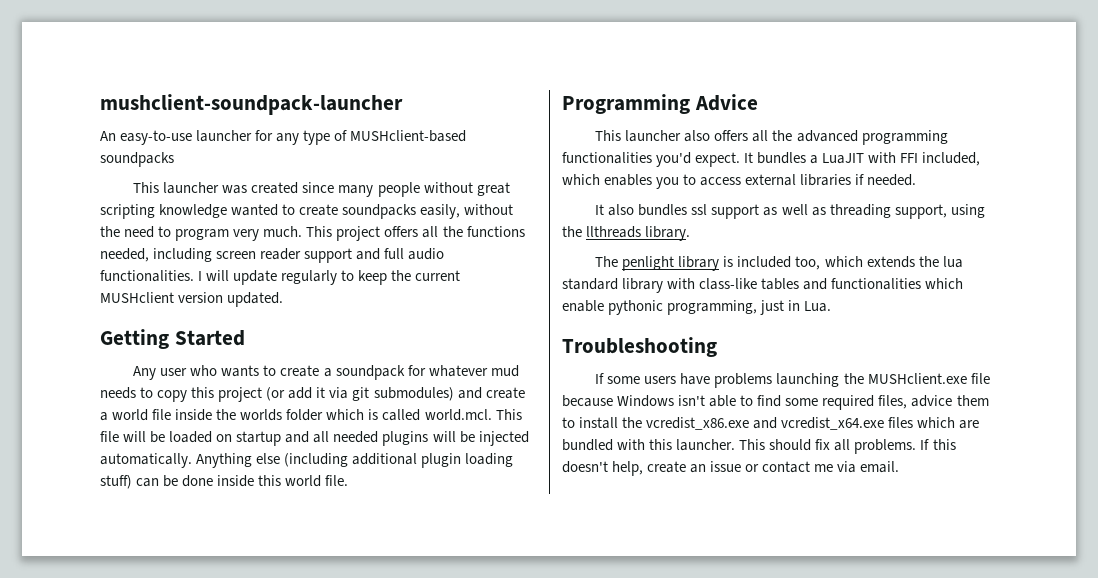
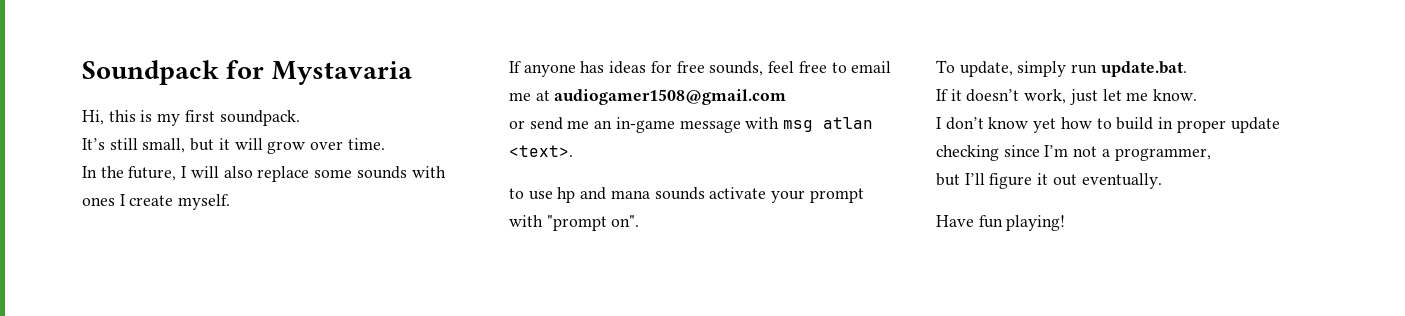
- mushclient-soundpack-launcher
- An easy-to-use launcher for any type of MUSHclient-based soundpacks
- This launcher was created since many people without great scripting knowledge wanted to create soundpacks easily, without the need to program very much. This project offers all the functions needed, including screen reader support and full audio functionalities. I will update regularly to keep the current MUSHclient version updated.
- Getting Started
- Any user who wants to create a soundpack for whatever mud needs to copy this project (or add it via git submodules) and create a world file inside the worlds folder which is called world.mcl. This file will be loaded on startup and all needed plugins will be injected automatically. Anything else (including additional plugin loading stuff) can be done inside this world file.
- Programming Advice
- This launcher also offers all the advanced programming functionalities you'd expect. It bundles a LuaJIT with FFI included, which enables you to access external libraries if needed.
- It also bundles ssl support as well as threading support, using the llthreads library.
- The penlight library is included too, which extends the lua standard library with class-like tables and functionalities which enable pythonic programming, just in Lua.
- Troubleshooting
- If some users have problems launching the MUSHclient.exe file because Windows isn't able to find some required files, advice them to install the vcredist_x86.exe and vcredist_x64.exe files which are bundled with this launcher. This should fix all problems. If this doesn't help, create an issue or contact me via email.
+ Soundpack for Mystavaria
+ Hi, this is my first soundpack.
+ It’s still small, but it will grow over time.
+ In the future, I will also replace some sounds with ones I create myself.
+ If anyone has ideas for free sounds, feel free to email me at audiogamer1508@gmail.com
+ or send me an in-game message with msg atlan <text>.
+ to use hp and mana sounds activate your prompt with "prompt on".
+ To update, simply run update.bat.
+ If it doesn’t work, just let me know.
+ I don’t know yet how to build in proper update checking since I’m not a programmer,
+ but I’ll figure it out eventually.
+ Have fun playing!

